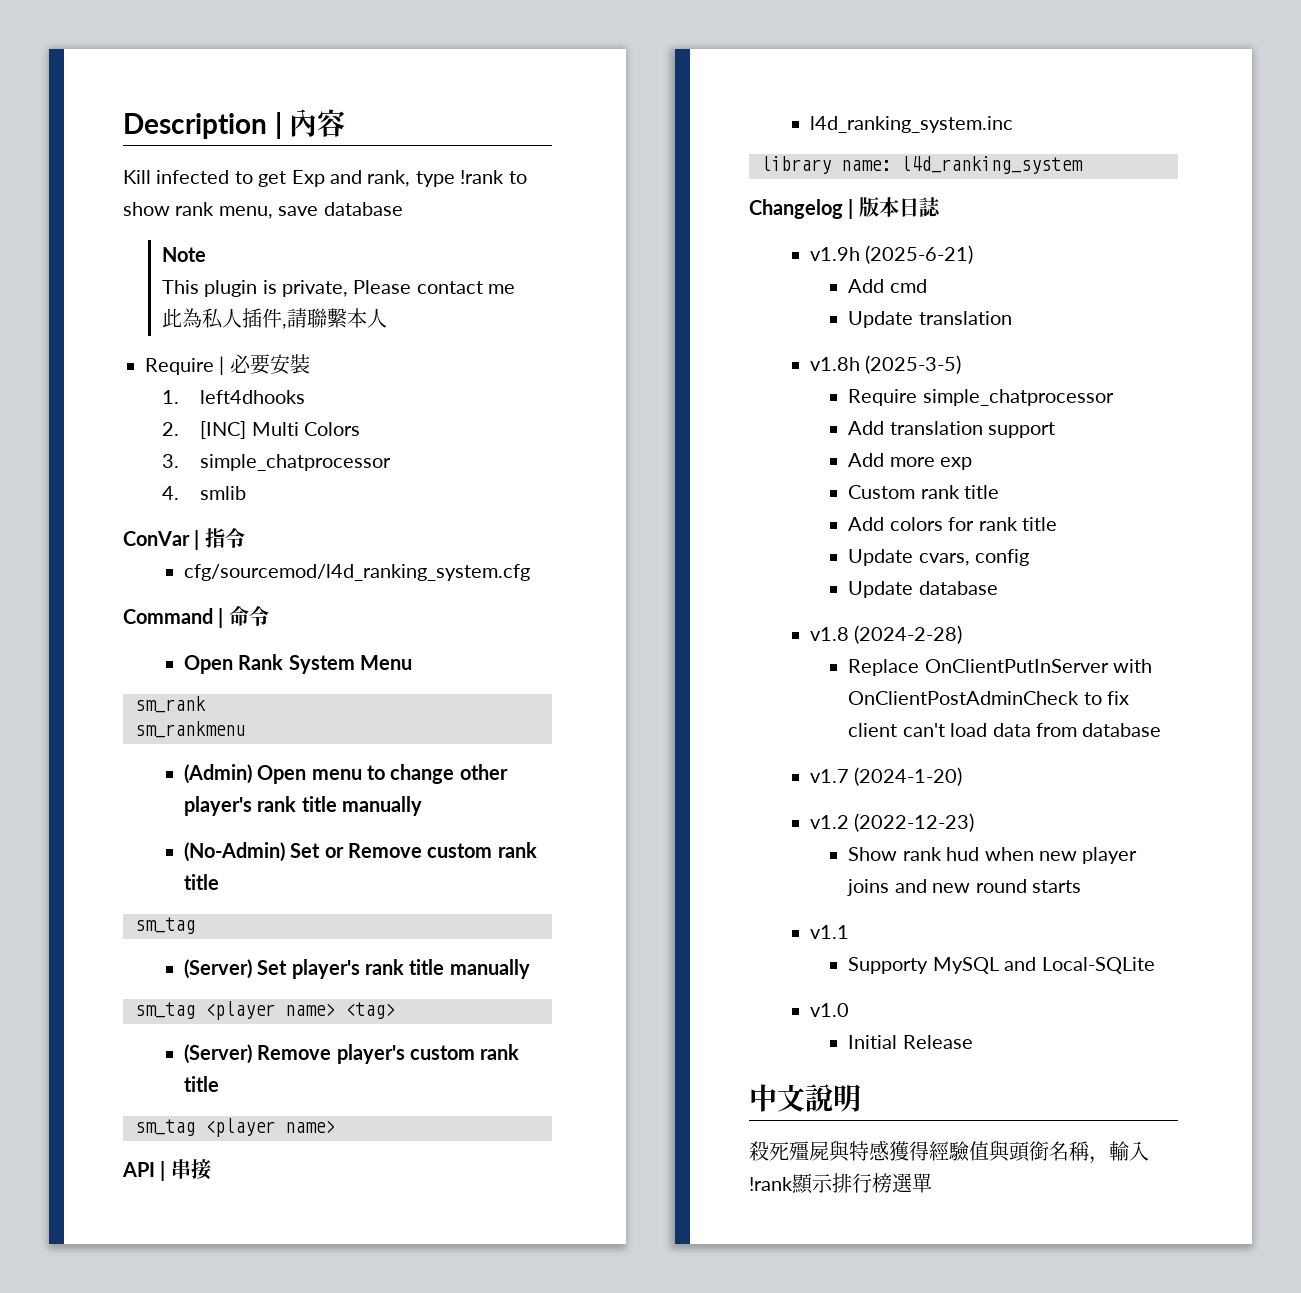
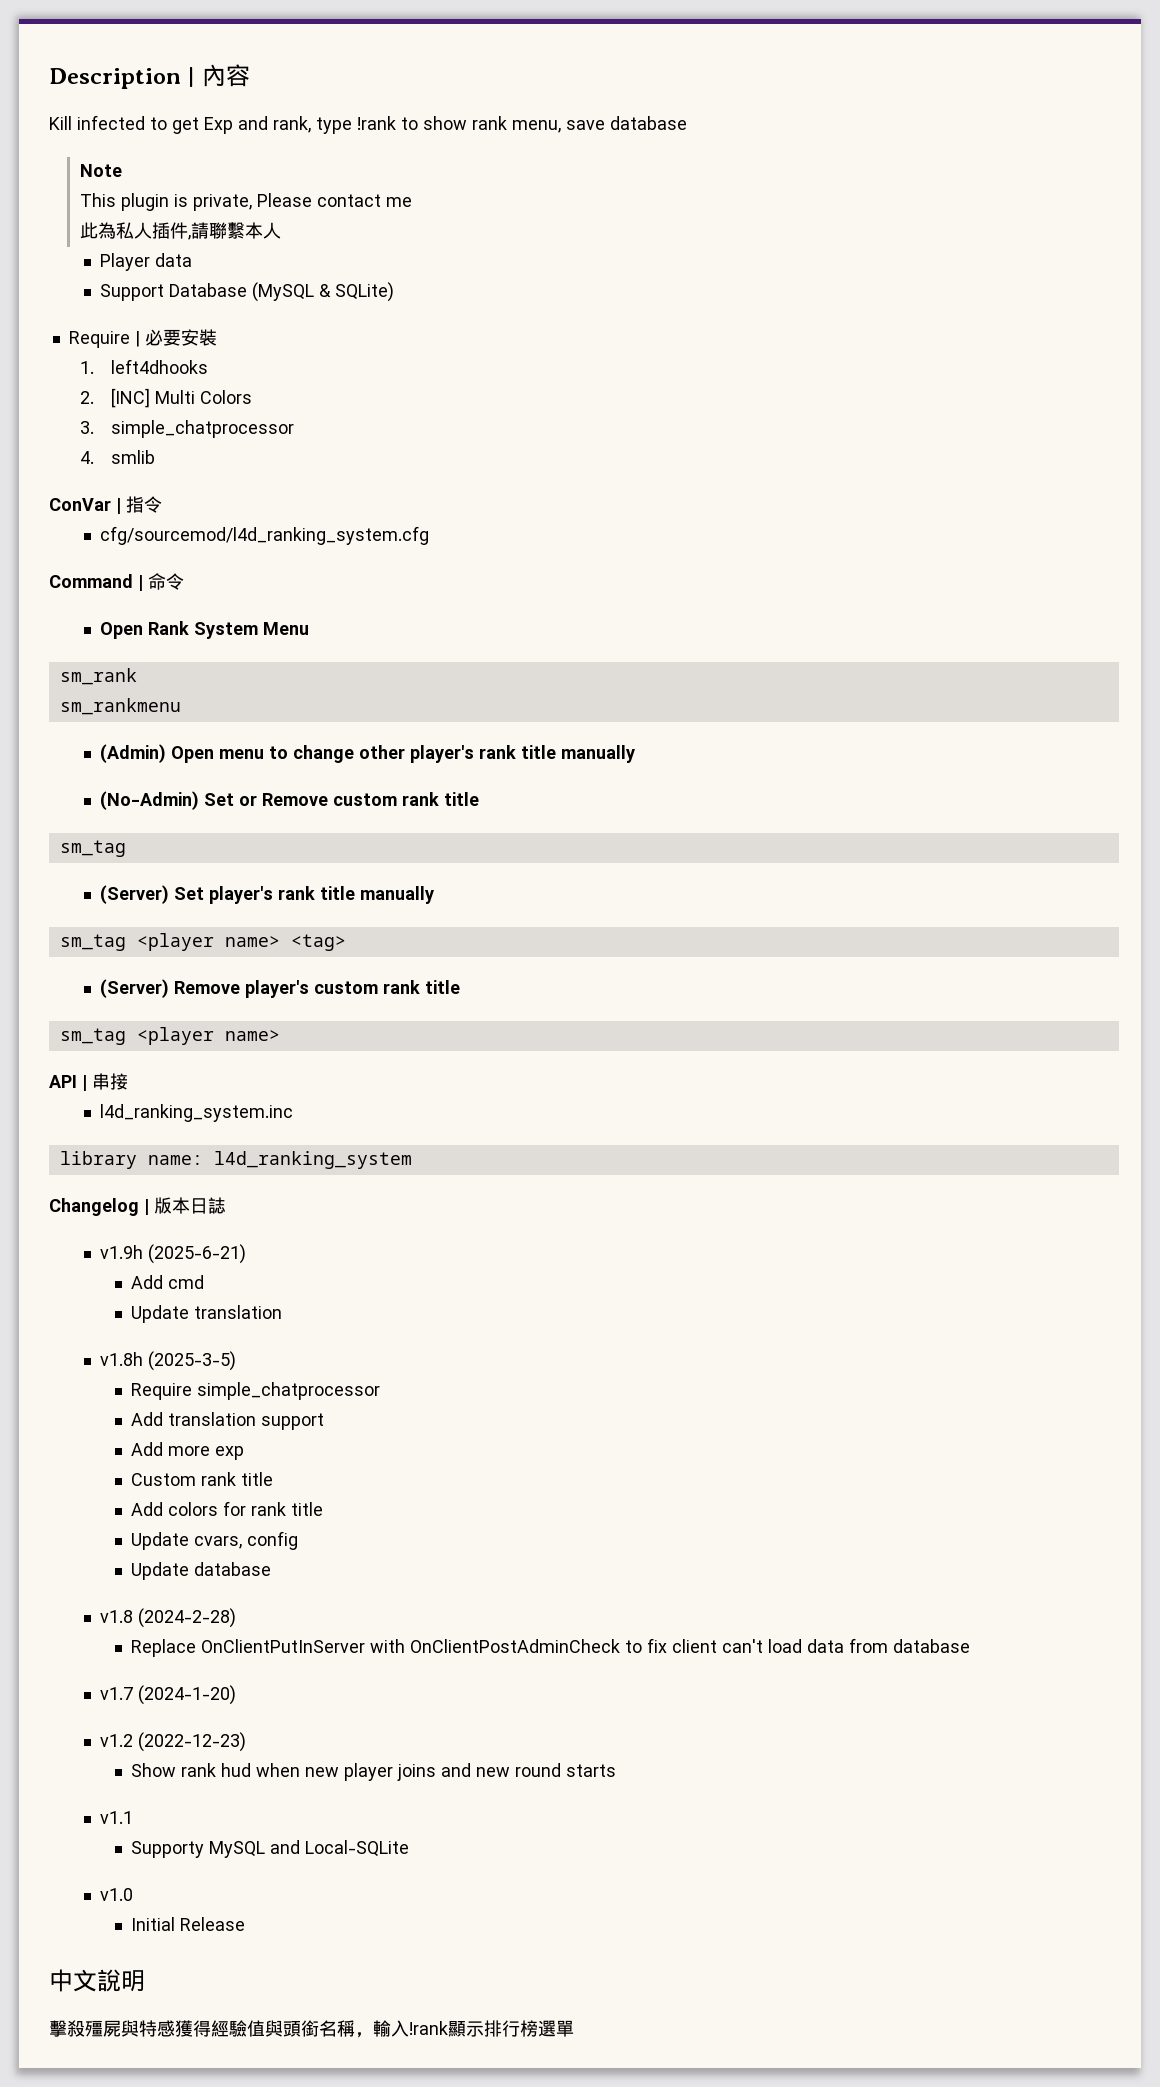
+ Player data
+ Support Database (MySQL & SQLite)
- 殺死殭屍與特感獲得經驗值與頭銜名稱，輸入!rank顯示排行榜選單
+ 擊殺殭屍與特感獲得經驗值與頭銜名稱，輸入!rank顯示排行榜選單

